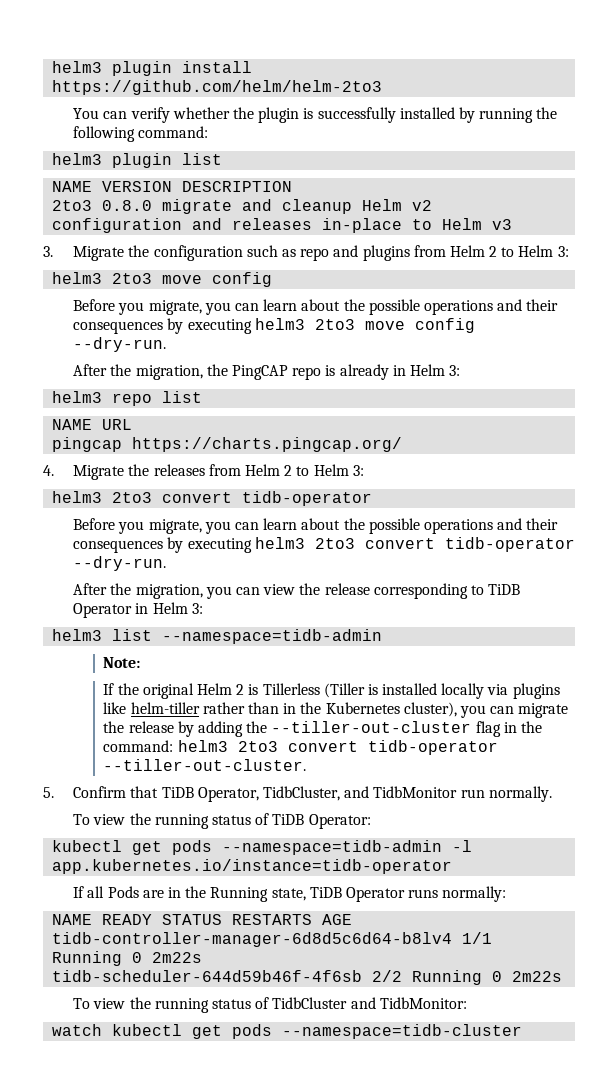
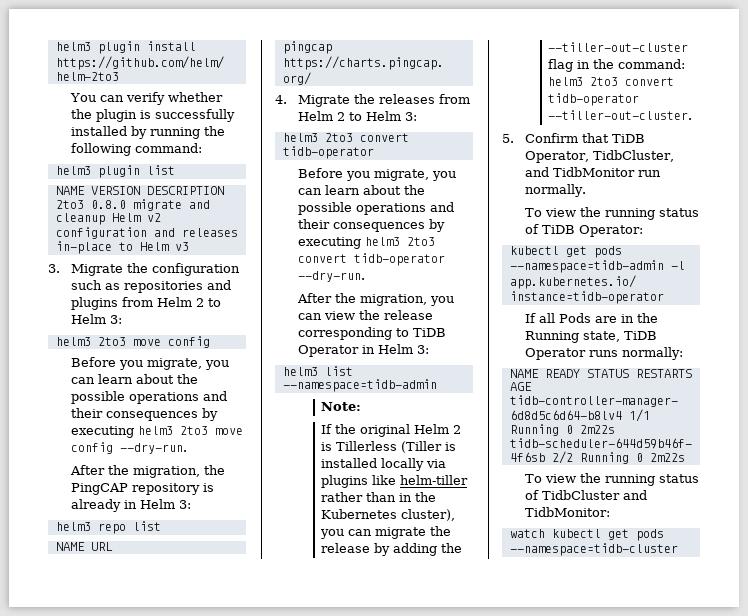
- 3. Migrate the configuration such as repo and plugins from Helm 2 to Helm 3:
+ 3. Migrate the configuration such as repositories and plugins from Helm 2 to Helm 3:
- After the migration, the PingCAP repo is already in Helm 3:
+ After the migration, the PingCAP repository is already in Helm 3:

